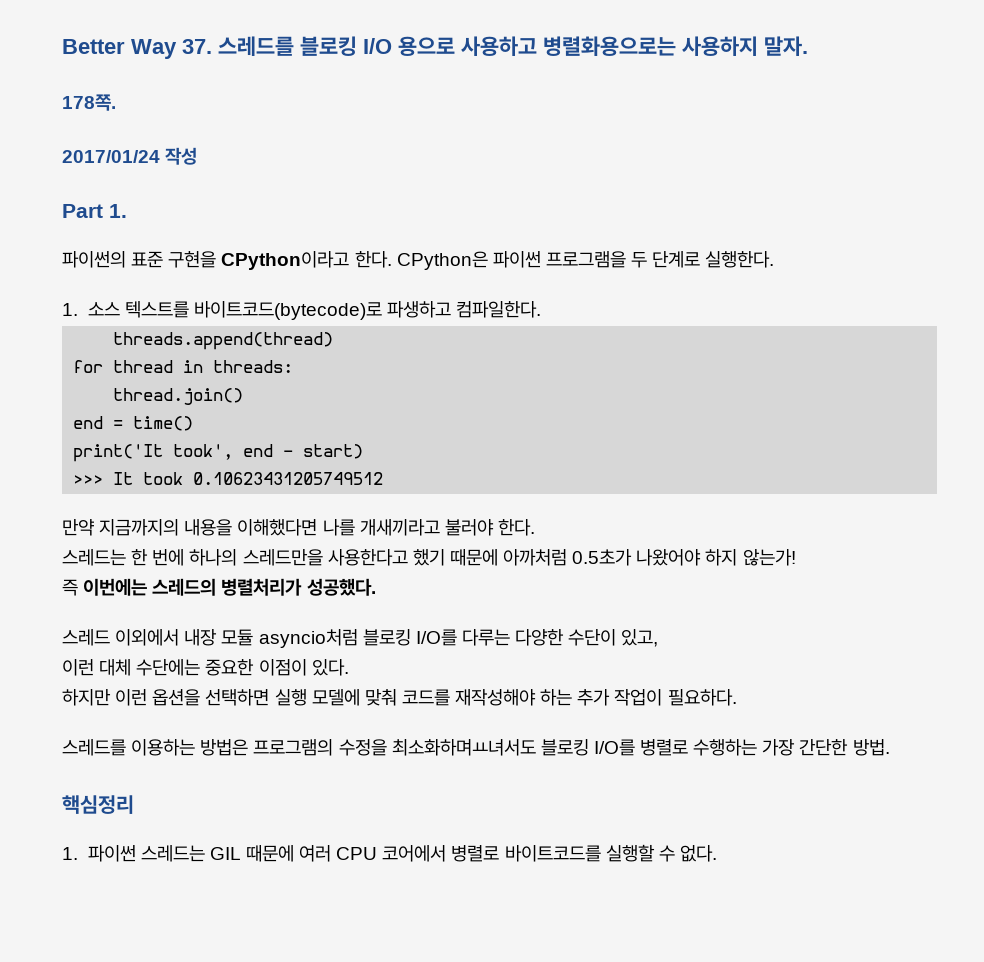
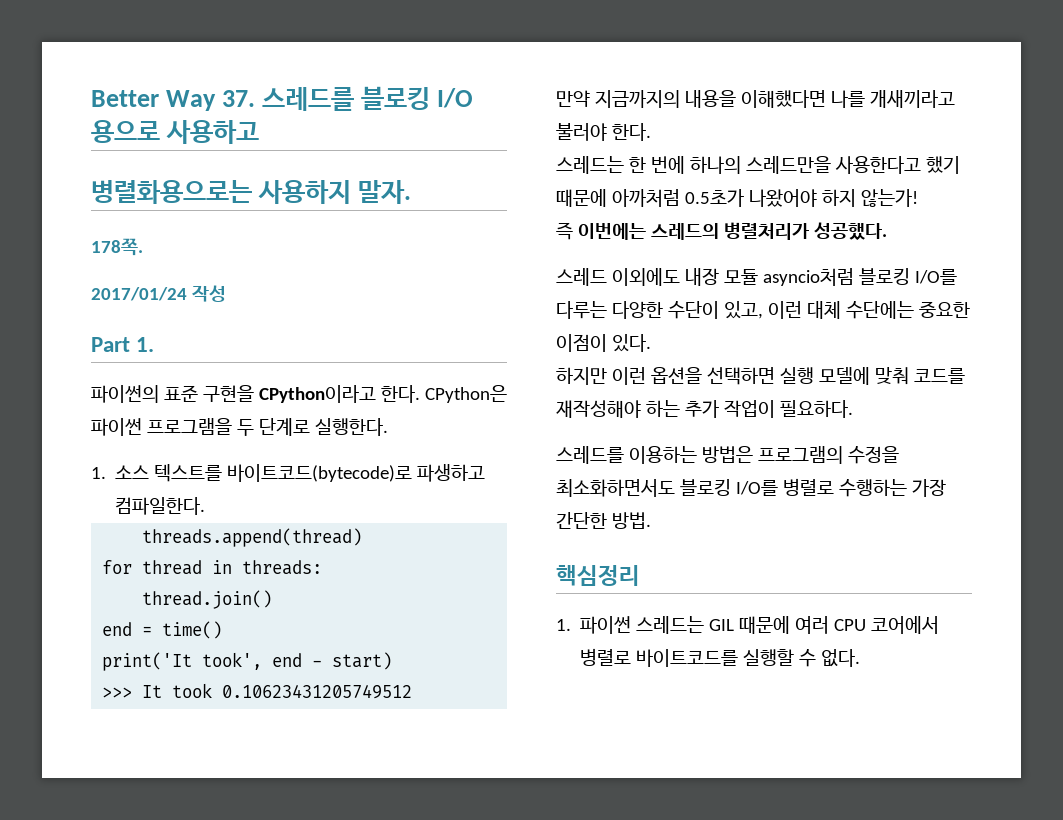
- Better Way 37. 스레드를 블로킹 I/O 용으로 사용하고 병렬화용으로는 사용하지 말자.
+ Better Way 37. 스레드를 블로킹 I/O 용으로 사용하고
+ 병렬화용으로는 사용하지 말자.
- 스레드 이외에서 내장 모듈 asyncio처럼 블로킹 I/O를 다루는 다양한 수단이 있고,
- 이런 대체 수단에는 중요한 이점이 있다.
+ 스레드 이외에도 내장 모듈 asyncio처럼 블로킹 I/O를 다루는 다양한 수단이 있고, 이런 대체 수단에는 중요한 이점이 있다.
- 스레드를 이용하는 방법은 프로그램의 수정을 최소화하며ㅛ녀서도 블로킹 I/O를 병렬로 수행하는 가장 간단한 방법.
+ 스레드를 이용하는 방법은 프로그램의 수정을 최소화하면서도 블로킹 I/O를 병렬로 수행하는 가장 간단한 방법.

